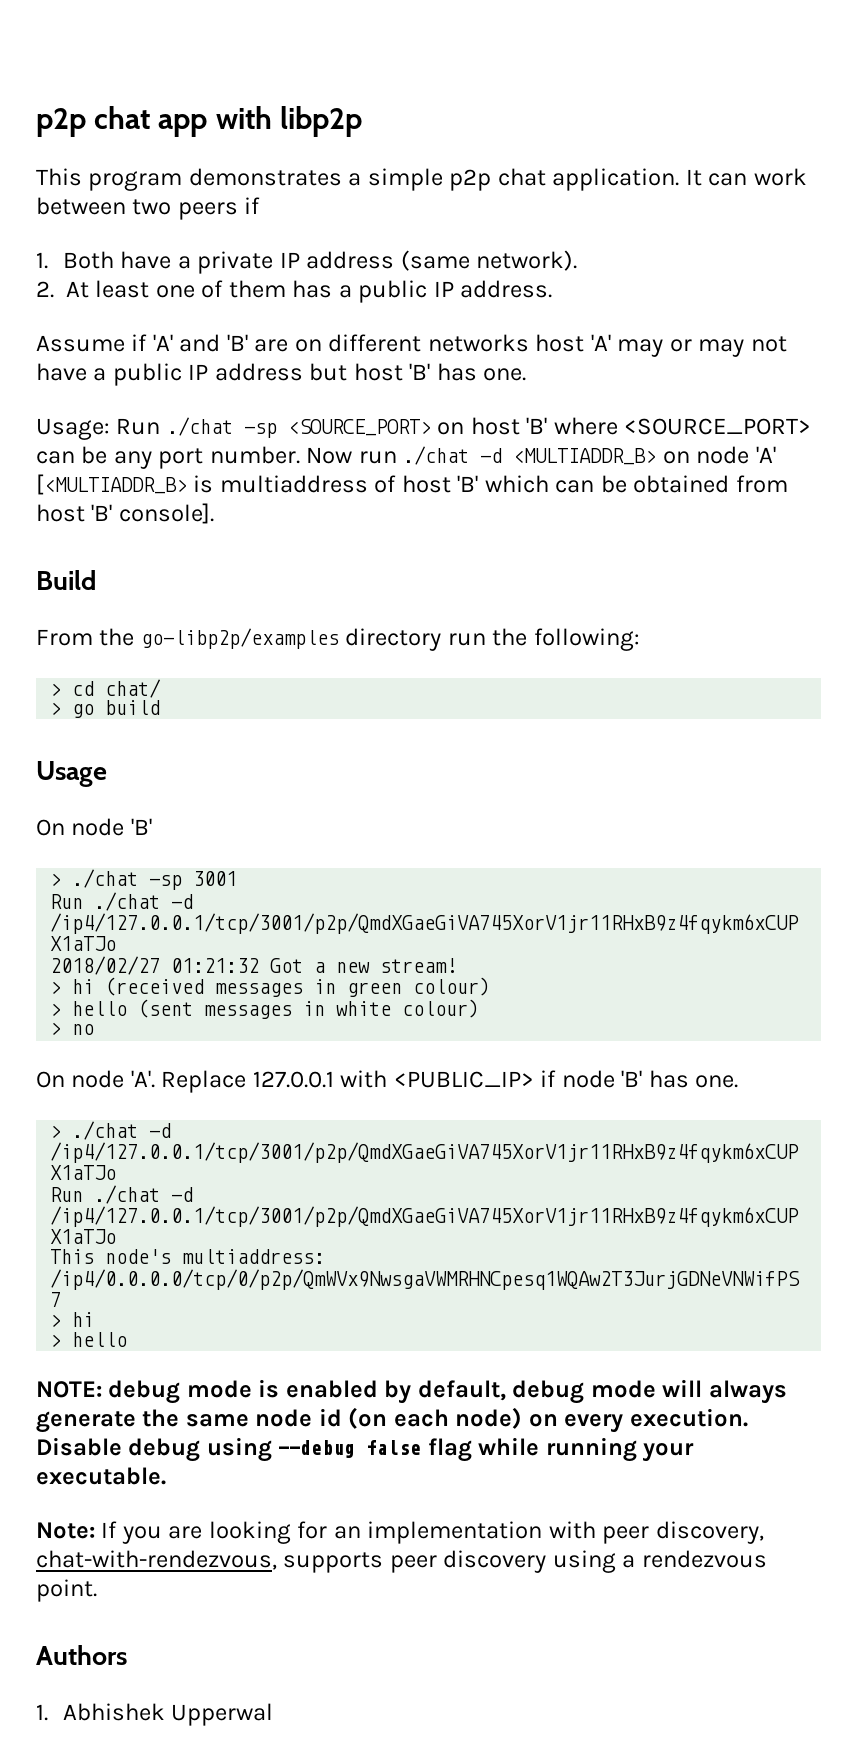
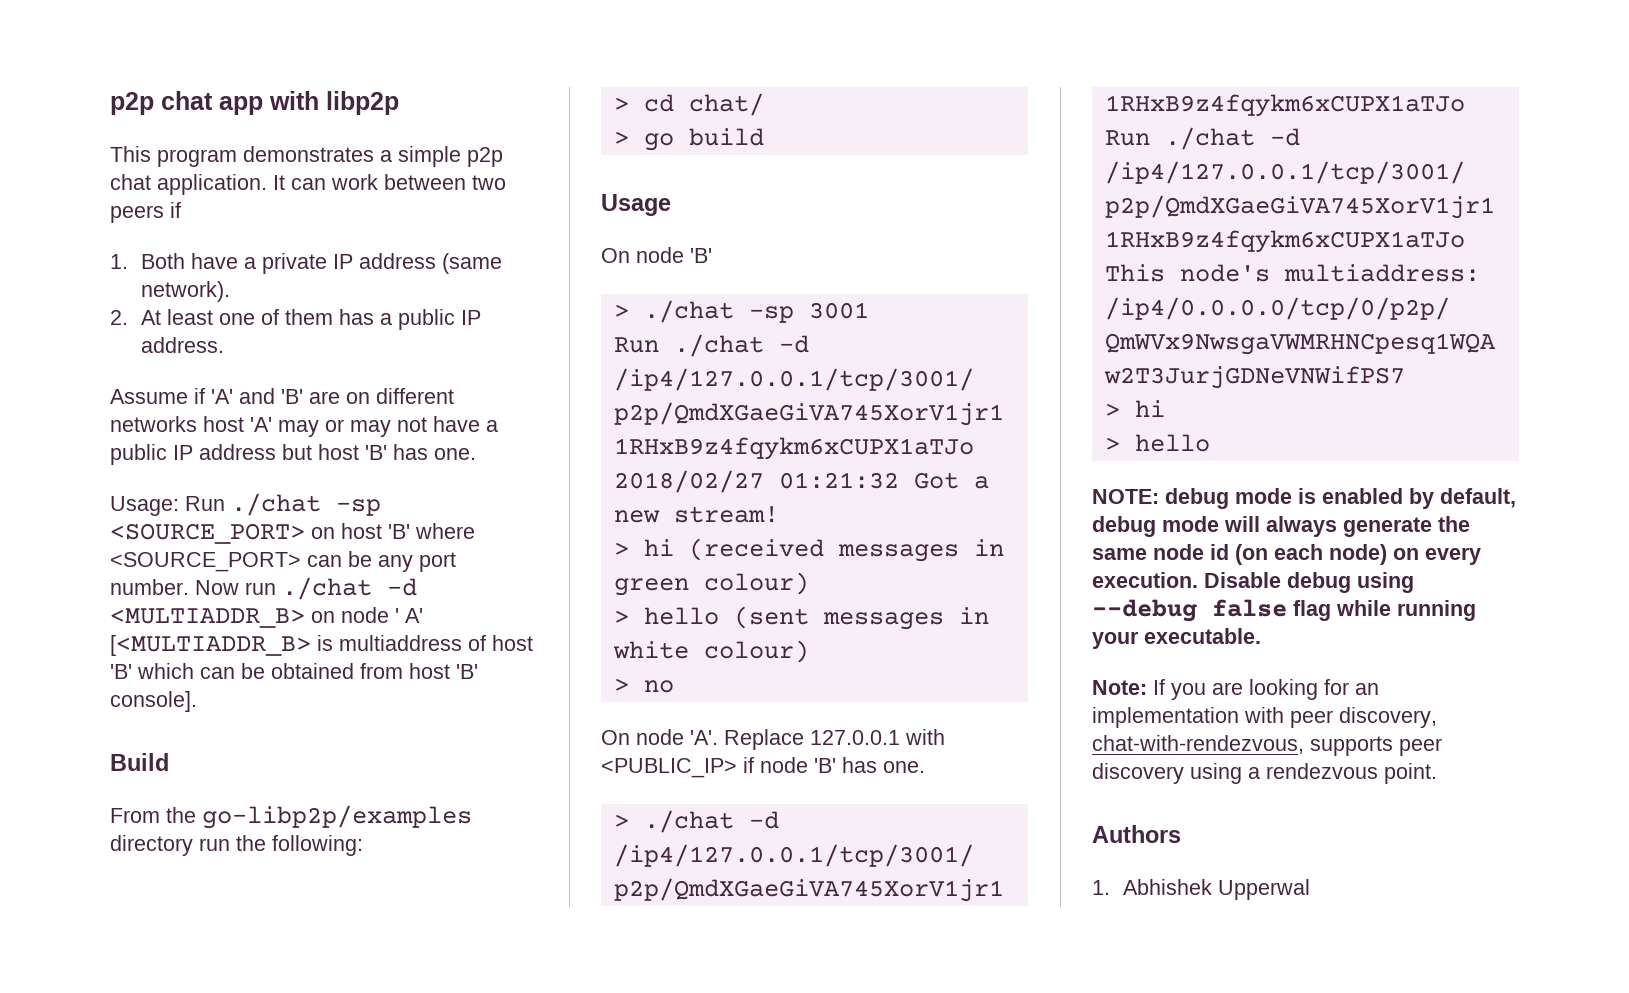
- Now run ./chat -d <MULTIADDR_B> on node 'A' [<MULTIADDR_B> is multiaddress of host 'B' which can be obtained from host 'B' console].
+ Now run ./chat -d <MULTIADDR_B> on node ' A' [<MULTIADDR_B> is multiaddress of host 'B' which can be obtained from host 'B' console].

